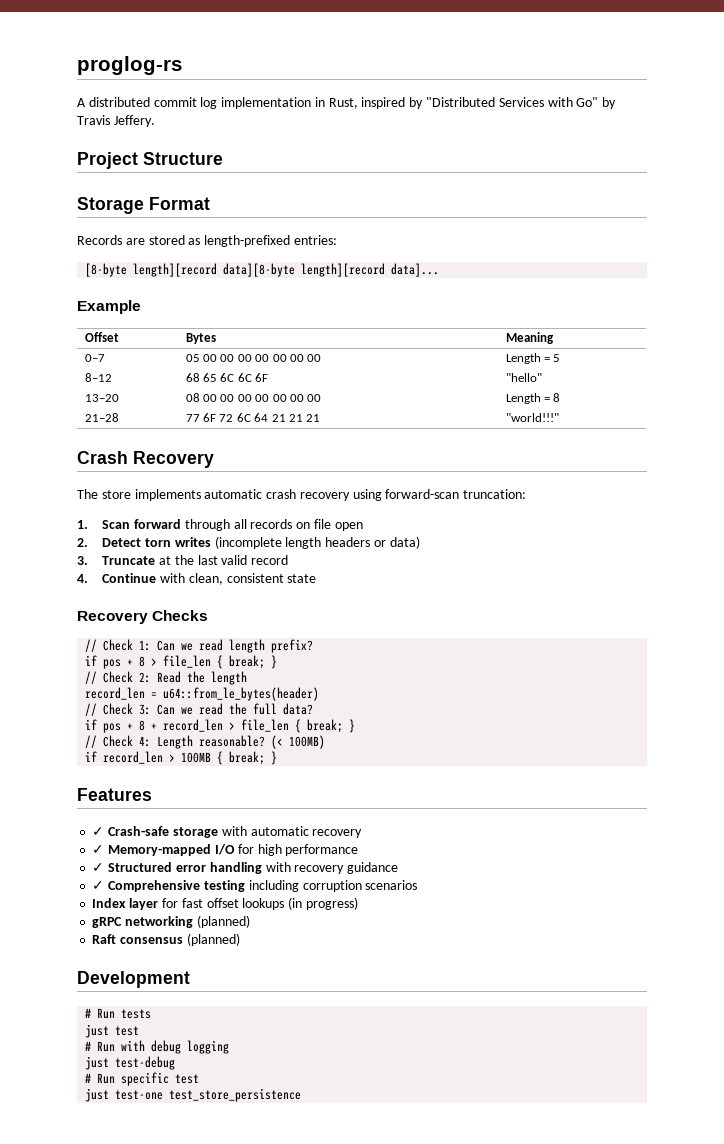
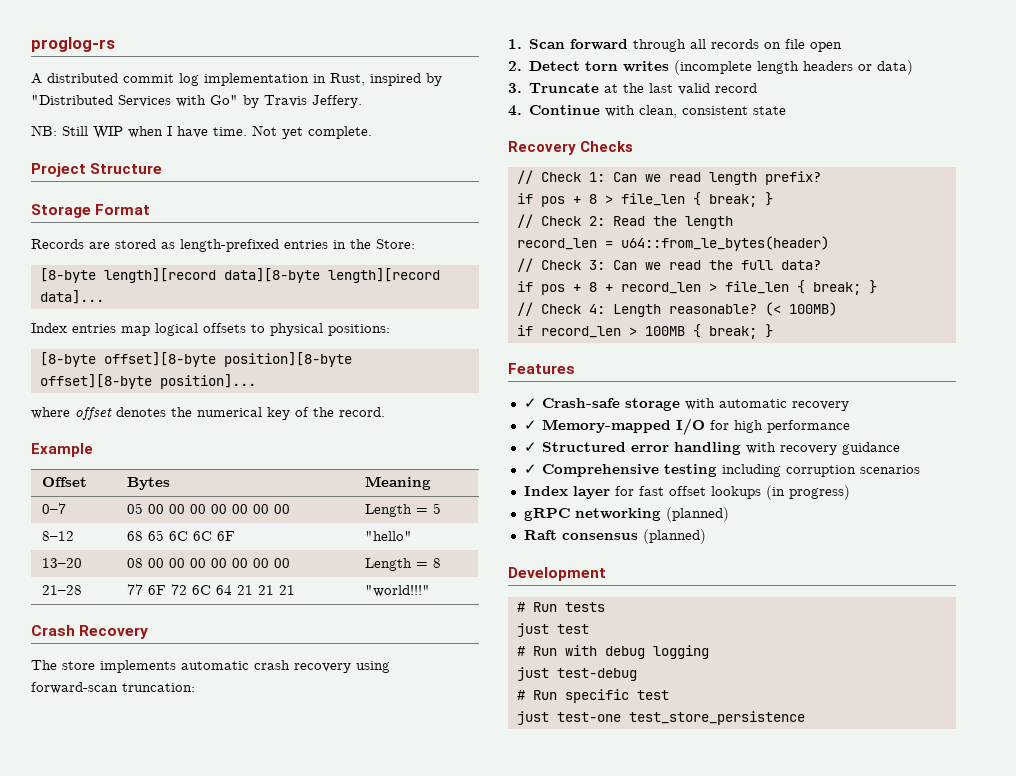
+ NB: Still WIP when I have time. Not yet complete.
- Records are stored as length-prefixed entries:
+ Records are stored as length-prefixed entries in the Store:
+ Index entries map logical offsets to physical positions:
+ [8-byte offset][8-byte position][8-byte offset][8-byte position]...
+ where offset denotes the numerical key of the record.

